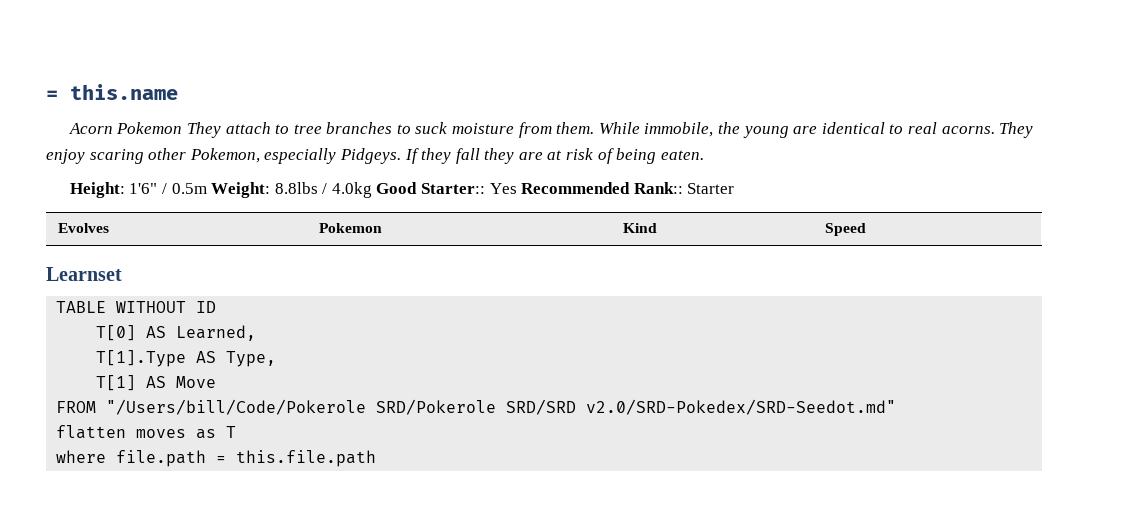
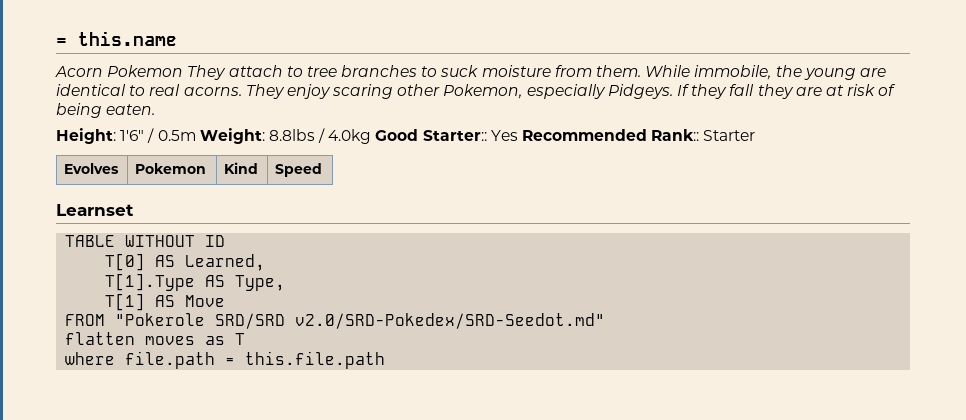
- FROM "/Users/bill/Code/Pokerole SRD/Pokerole SRD/SRD v2.0/SRD-Pokedex/SRD-Seedot.md"
+ FROM "Pokerole SRD/SRD v2.0/SRD-Pokedex/SRD-Seedot.md"

